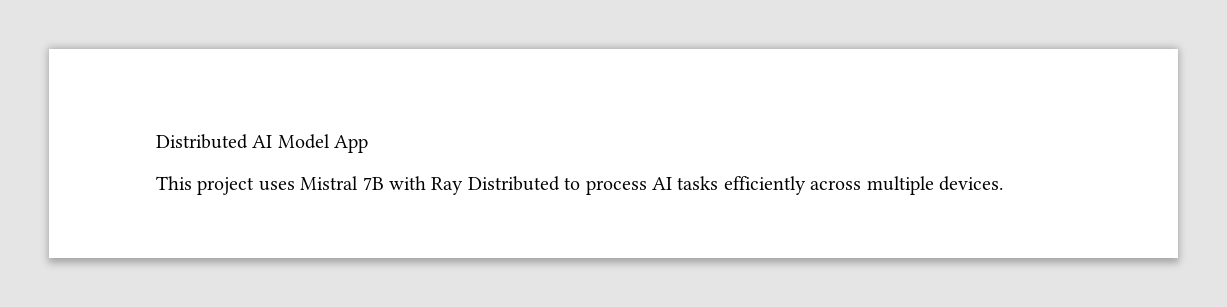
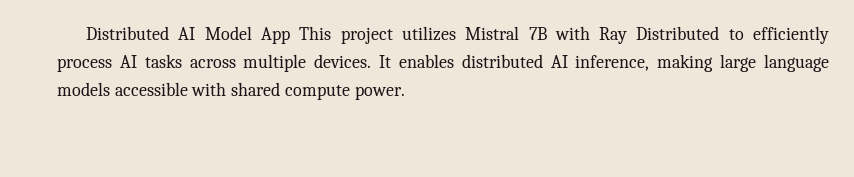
- Distributed AI Model App
- This project uses Mistral 7B with Ray Distributed to process AI tasks efficiently across multiple devices.
+ Distributed AI Model App This project utilizes Mistral 7B with Ray Distributed to efficiently process AI tasks across multiple devices.
+ It enables distributed AI inference, making large language models accessible with shared compute power.

